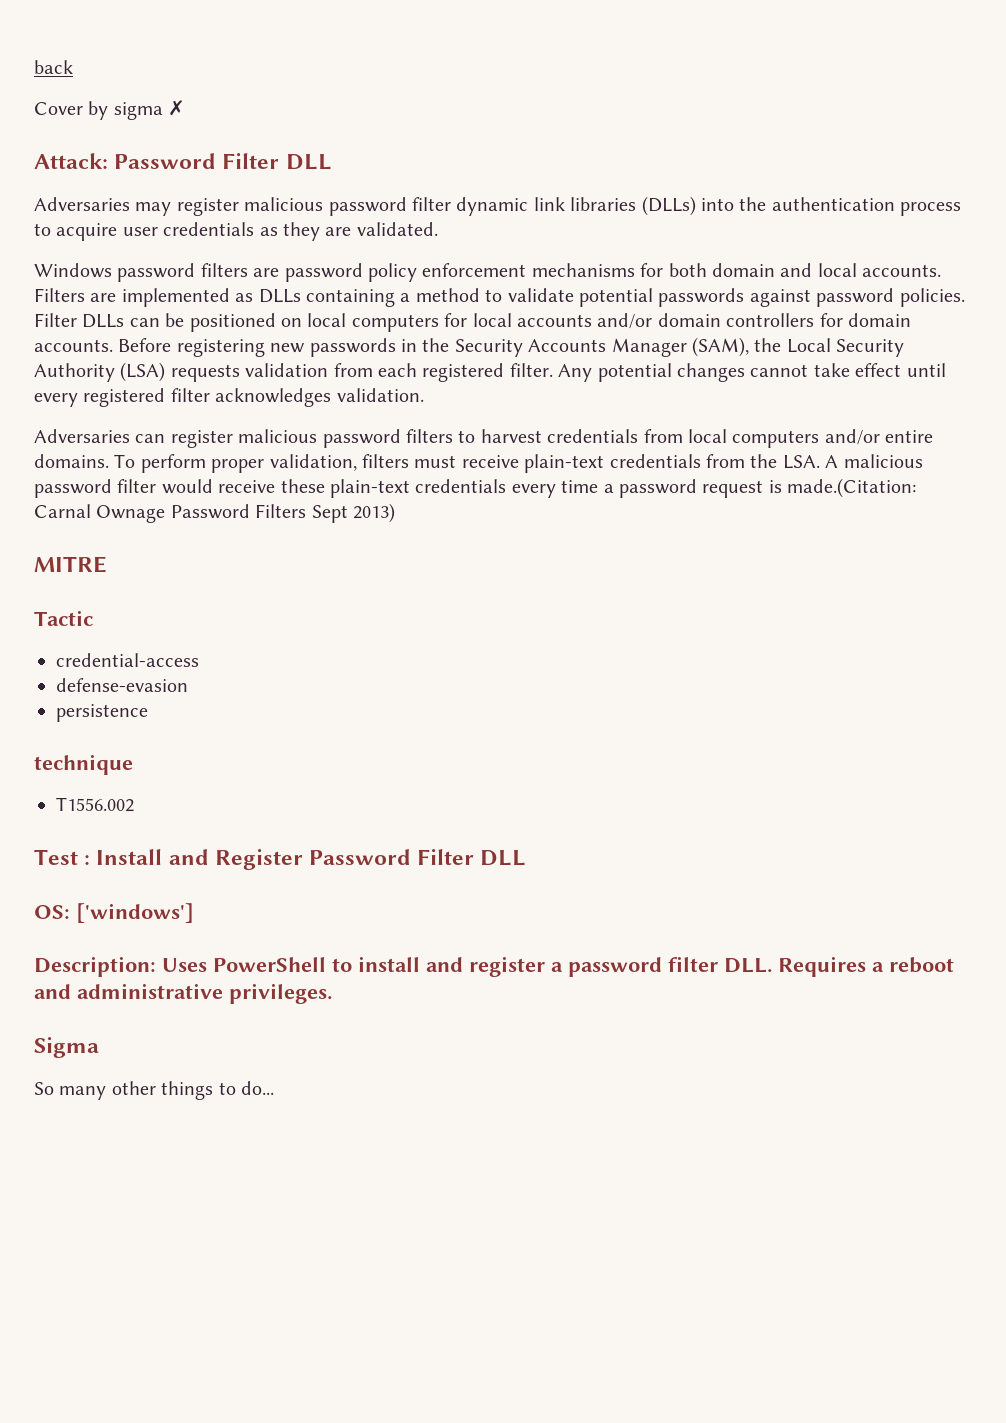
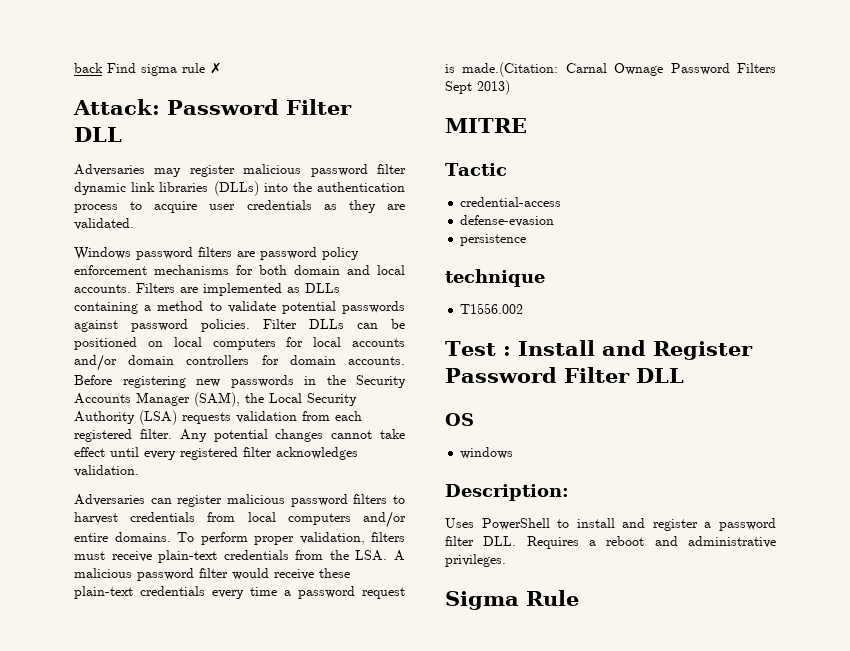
- back
- Cover by sigma ✗
+ back Find sigma rule ✗
- OS: ['windows']
+ OS
+ windows
- Description: Uses PowerShell to install and register a password filter DLL. Requires a reboot and administrative privileges.
+ Description:
+ Uses PowerShell to install and register a password filter DLL. Requires a reboot and administrative privileges.
- Sigma
- So many other things to do...
+ Sigma Rule

